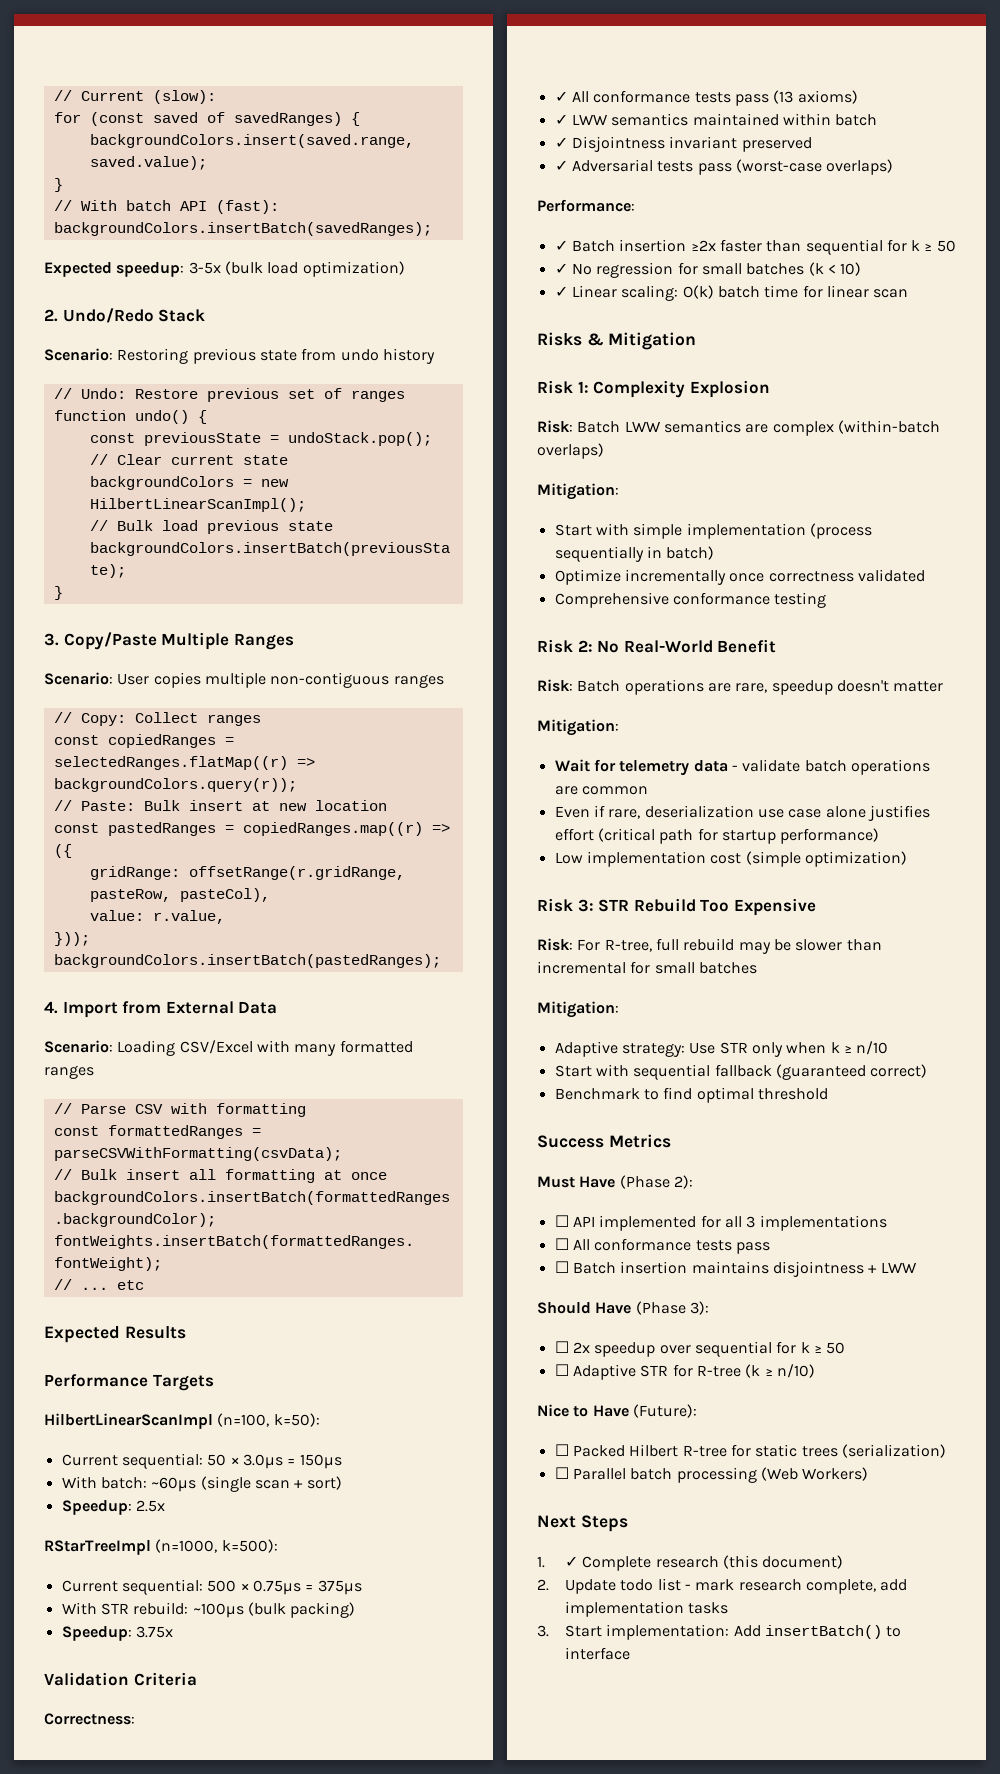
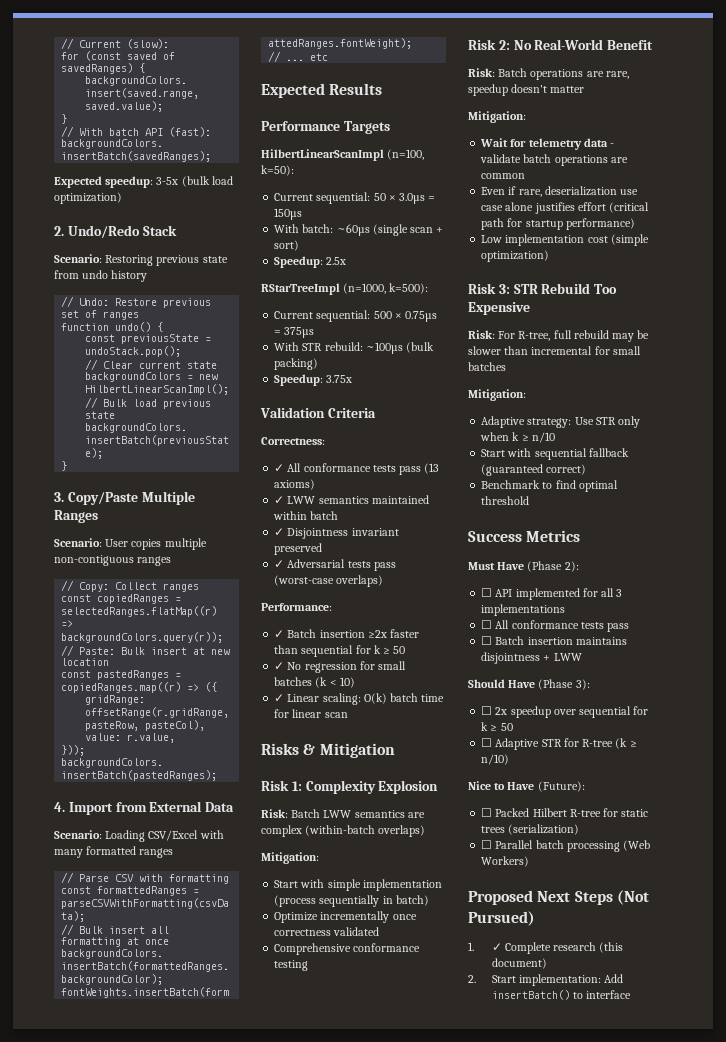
- Next Steps
+ Proposed Next Steps (Not Pursued)
- 2. Update todo list - mark research complete, add implementation tasks
- 3. Start implementation: Add insertBatch() to interface
+ 2. Start implementation: Add insertBatch() to interface

